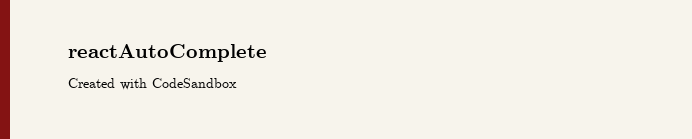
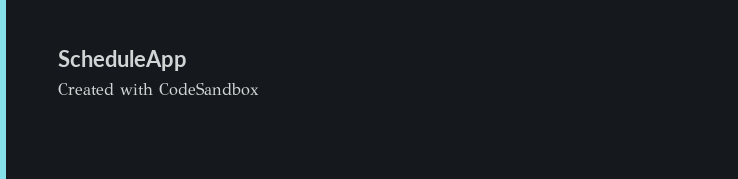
- reactAutoComplete
+ ScheduleApp

